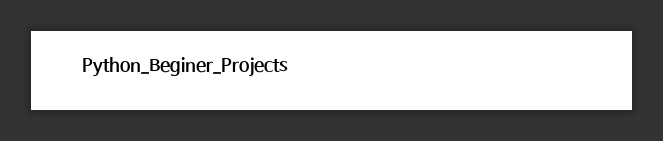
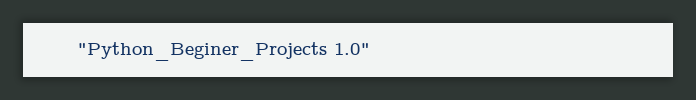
- Python_Beginer_Projects
+ "Python_Beginer_Projects 1.0"

